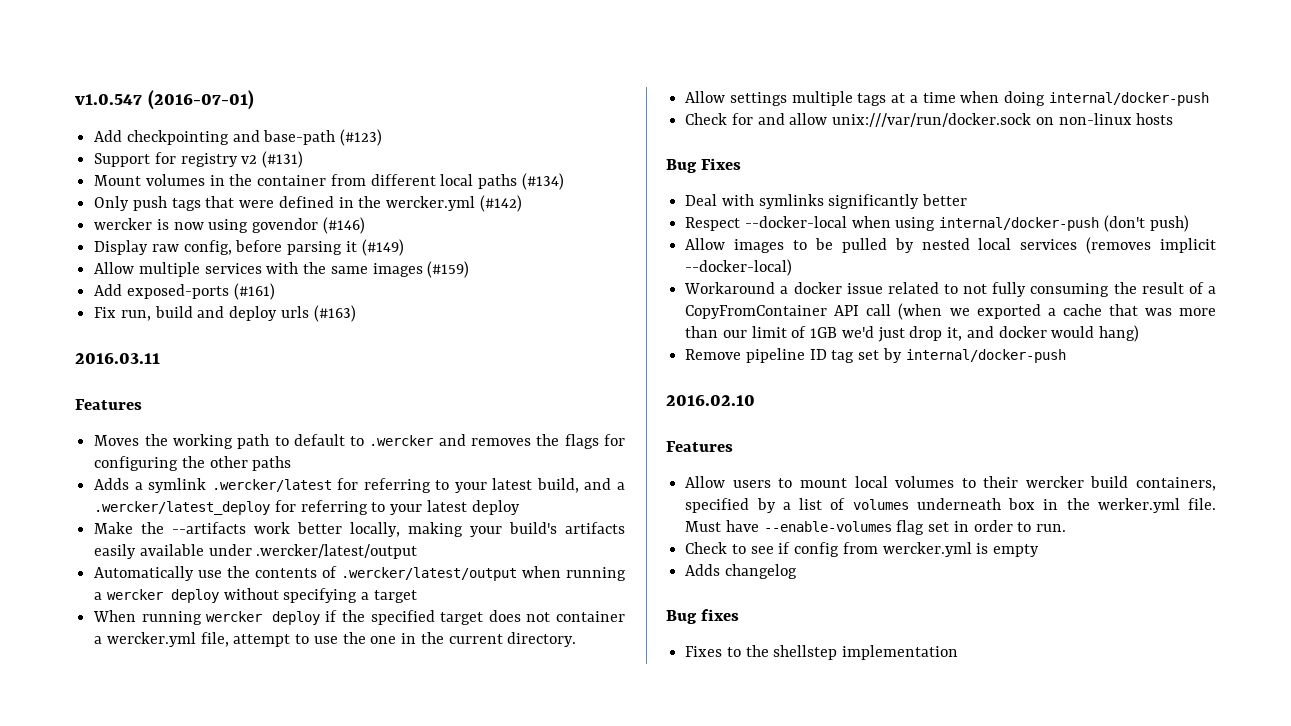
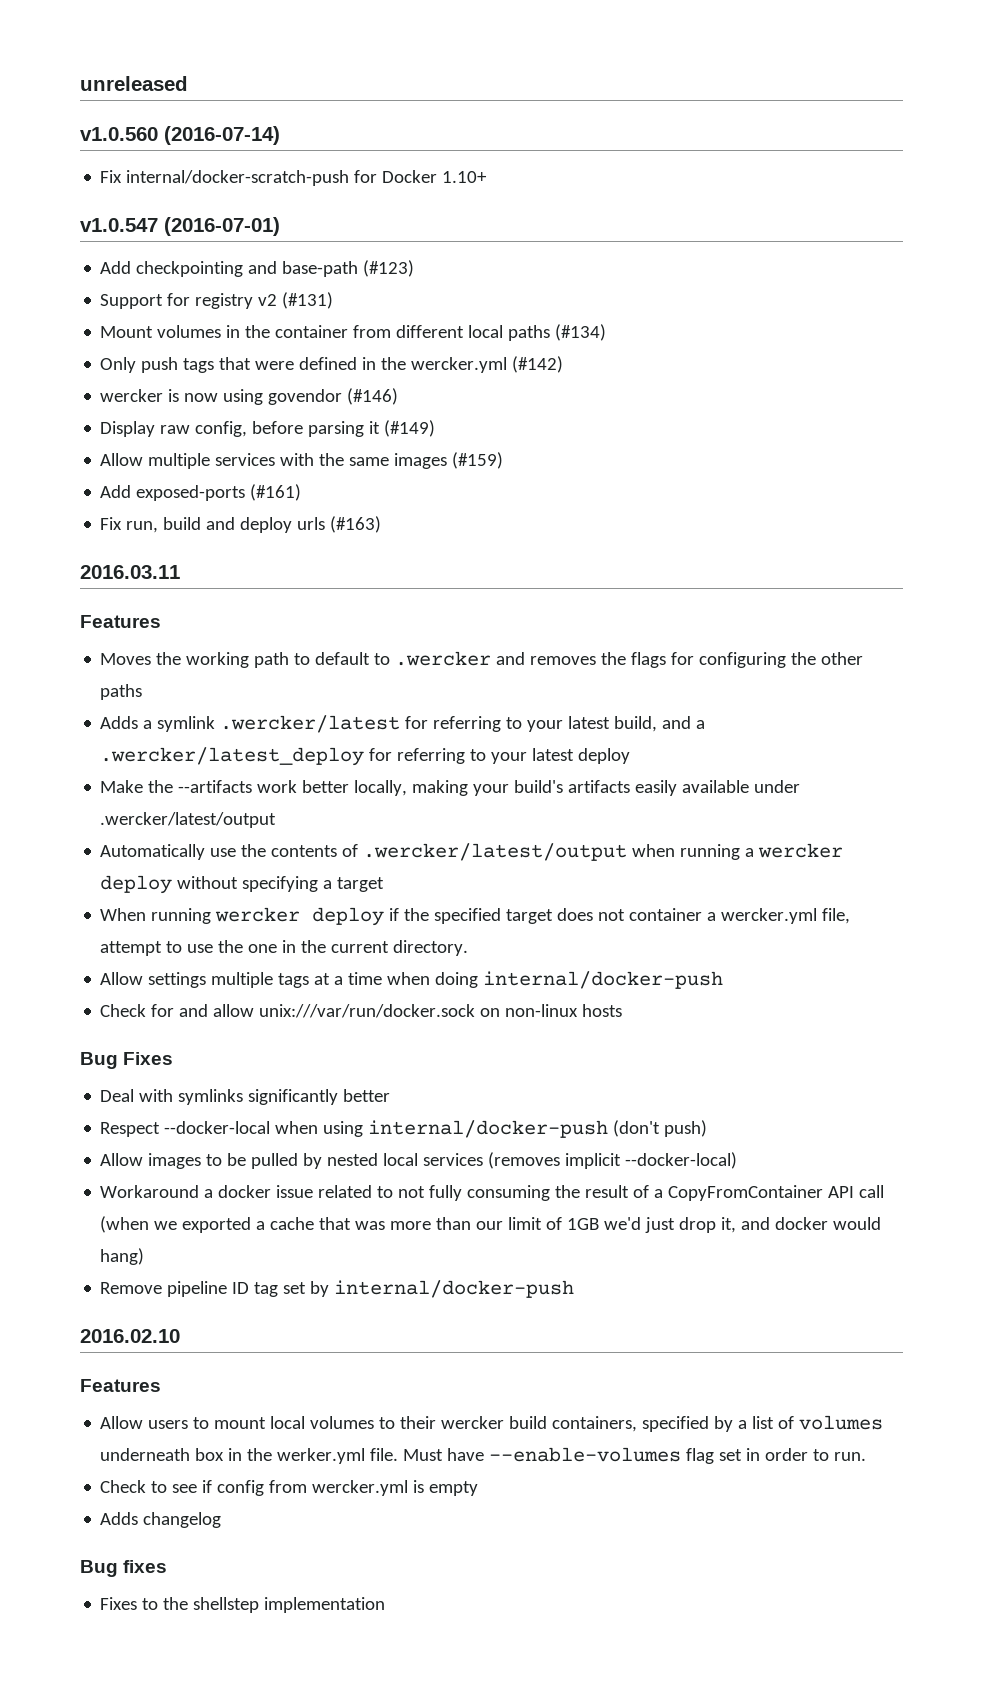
+ unreleased
+ v1.0.560 (2016-07-14)
+ Fix internal/docker-scratch-push for Docker 1.10+

